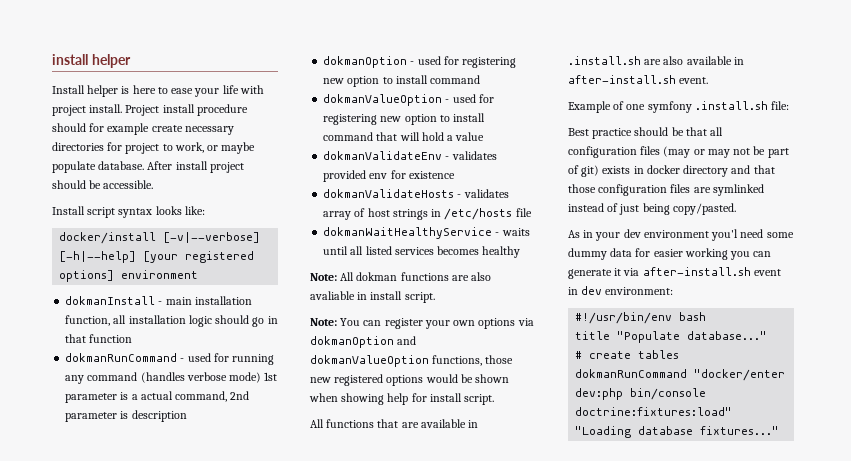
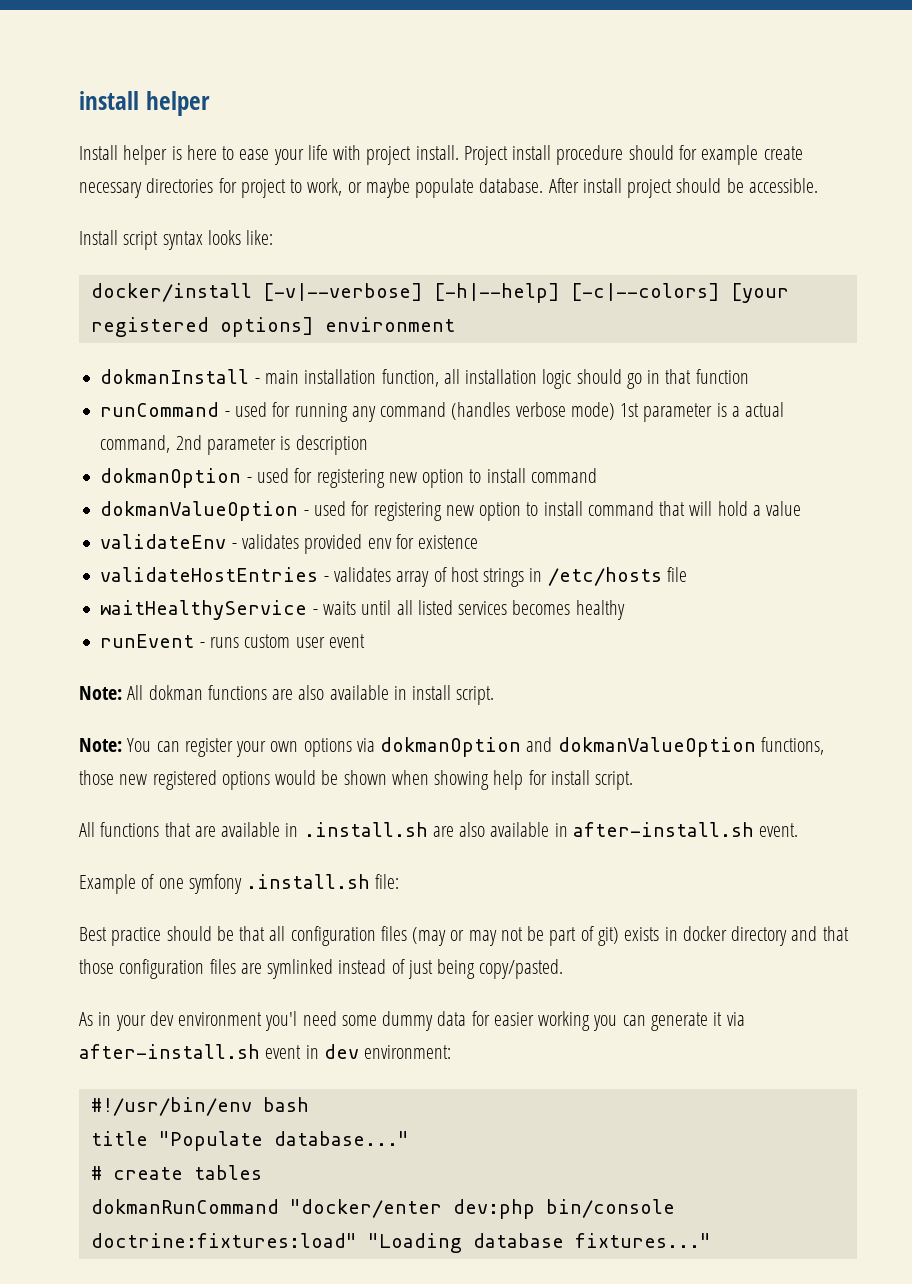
- docker/install [-v|--verbose] [-h|--help] [your registered options] environment
+ docker/install [-v|--verbose] [-h|--help] [-c|--colors] [your registered options] environment
- dokmanRunCommand - used for running any command (handles verbose mode) 1st parameter is a actual command, 2nd parameter is description
+ runCommand - used for running any command (handles verbose mode) 1st parameter is a actual command, 2nd parameter is description
- dokmanValidateEnv - validates provided env for existence
+ validateEnv - validates provided env for existence
- dokmanValidateHosts - validates array of host strings in /etc/hosts file
+ validateHostEntries - validates array of host strings in /etc/hosts file
- dokmanWaitHealthyService - waits until all listed services becomes healthy
+ waitHealthyService - waits until all listed services becomes healthy
+ runEvent - runs custom user event
- Note: All dokman functions are also avaliable in install script.
+ Note: All dokman functions are also available in install script.

